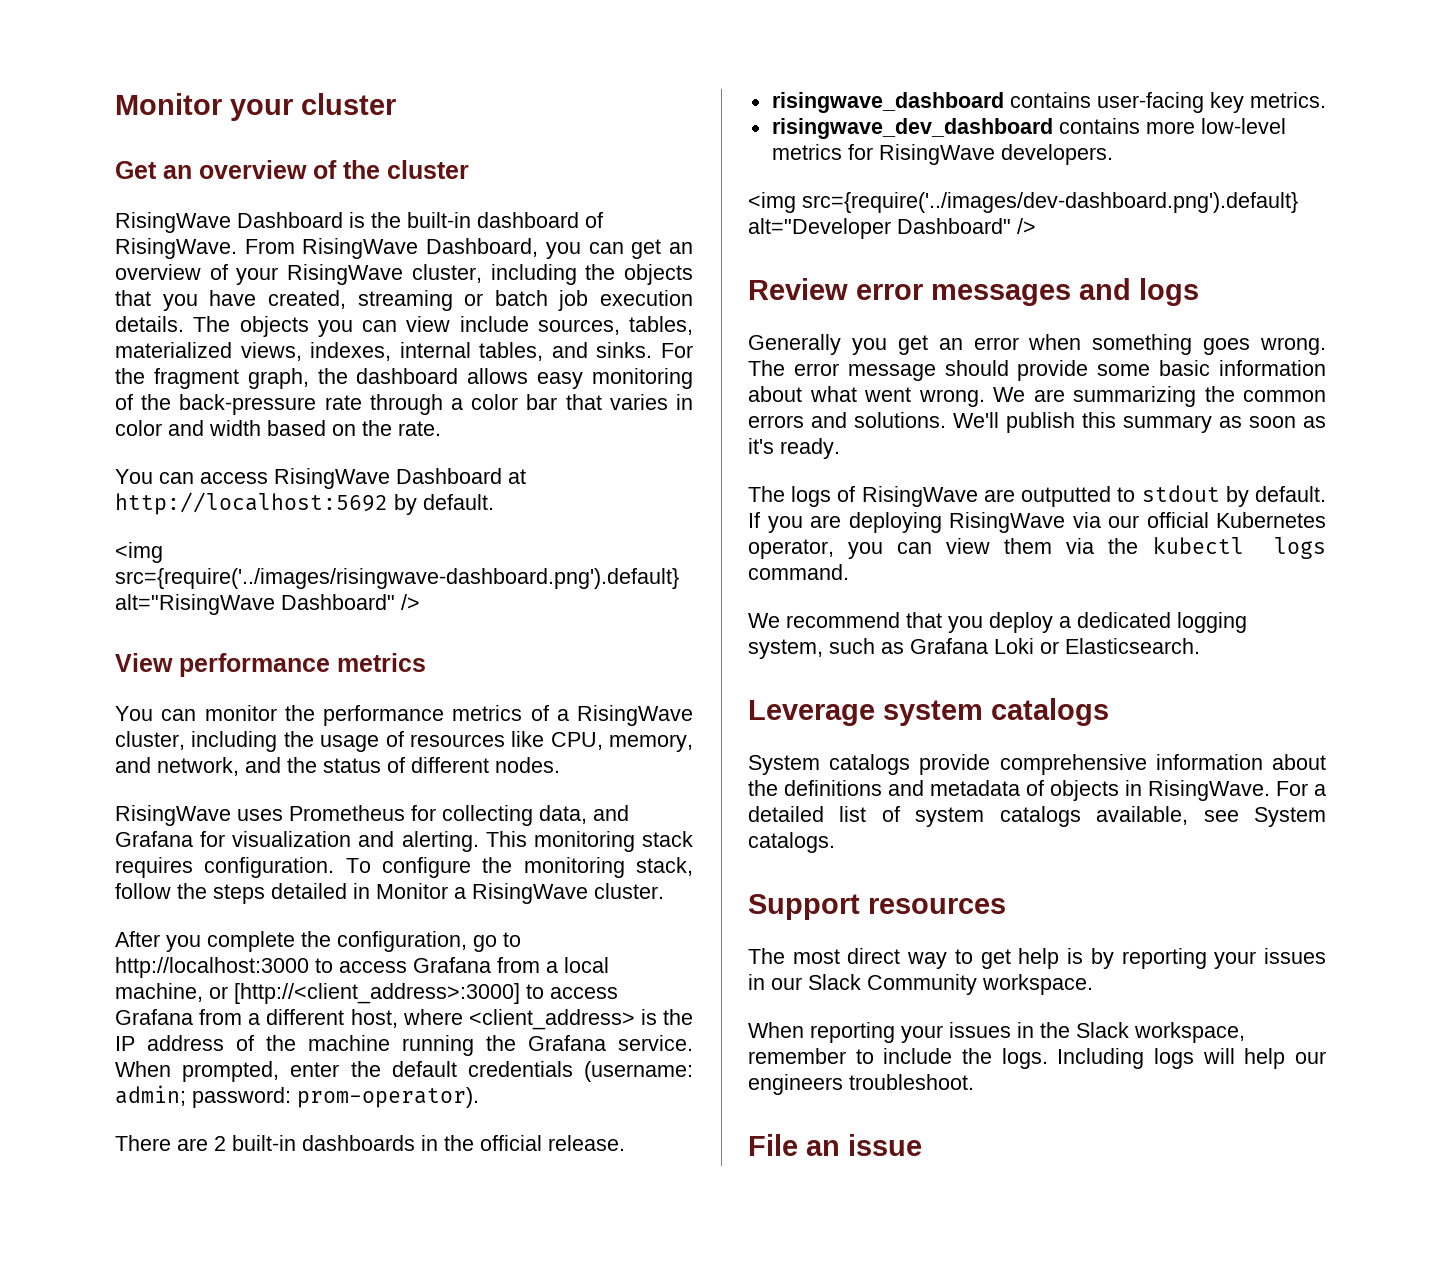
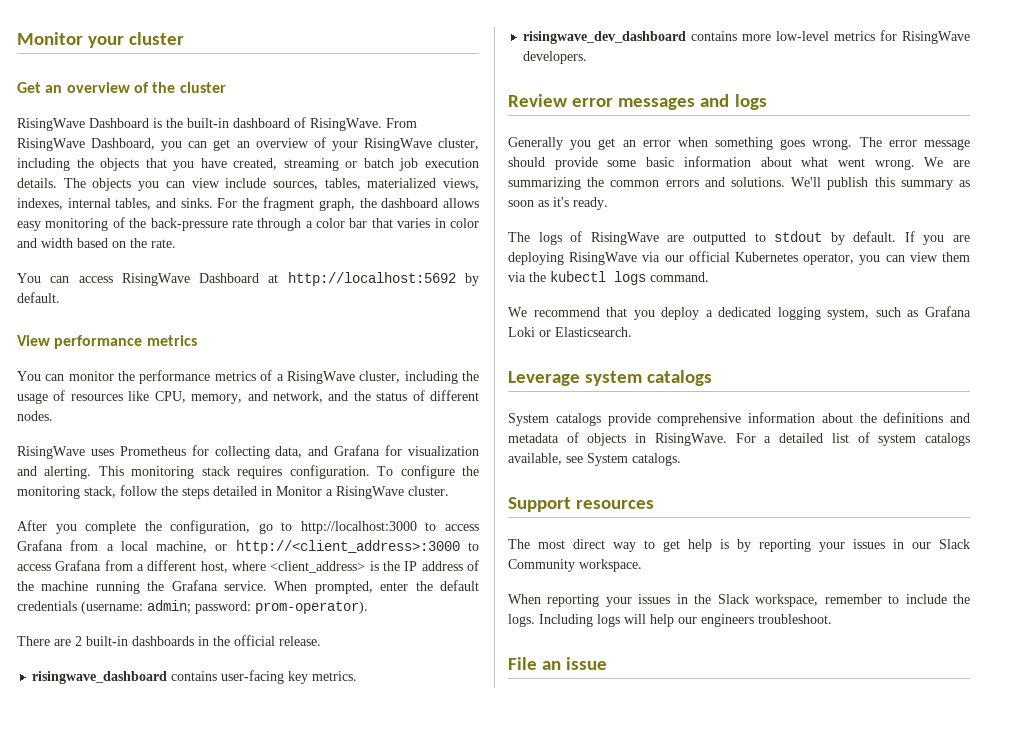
- <img src={require('../images/risingwave-dashboard.png').default} alt="RisingWave Dashboard" />
- After you complete the configuration, go to http://localhost:3000 to access Grafana from a local machine, or [http://<client_address>:3000] to access Grafana from a different host, where <client_address> is the IP address of the machine running the Grafana service.
+ After you complete the configuration, go to http://localhost:3000 to access Grafana from a local machine, or http://<client_address>:3000 to access Grafana from a different host, where <client_address> is the IP address of the machine running the Grafana service.
- <img src={require('../images/dev-dashboard.png').default} alt="Developer Dashboard" />

